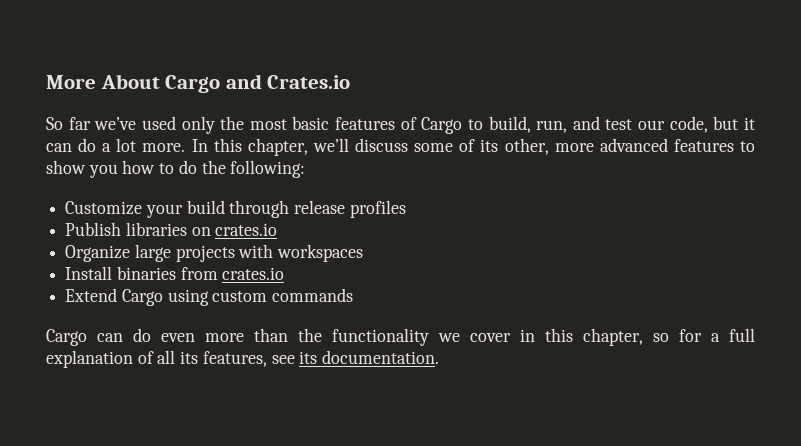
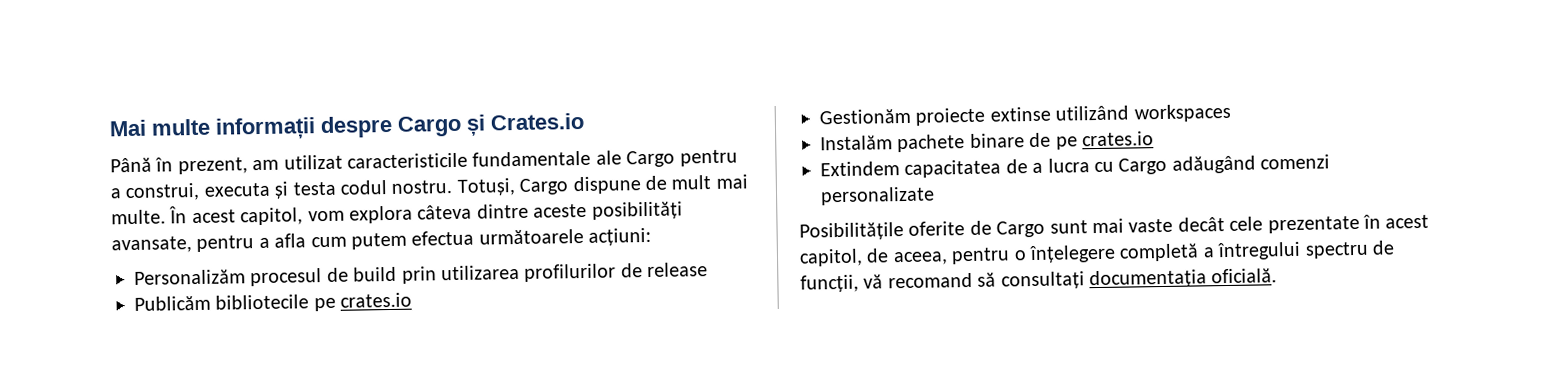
- More About Cargo and Crates.io
- So far we’ve used only the most basic features of Cargo to build, run, and test our code, but it can do a lot more. In this chapter, we’ll discuss some of its other, more advanced features to show you how to do the following:
- Customize your build through release profiles
- Publish libraries on crates.io
- Organize large projects with workspaces
- Install binaries from crates.io
- Extend Cargo using custom commands
- Cargo can do even more than the functionality we cover in this chapter, so for a full explanation of all its features, see its documentation.
+ Mai multe informații despre Cargo și Crates.io
+ Până în prezent, am utilizat caracteristicile fundamentale ale Cargo pentru a construi, executa și testa codul nostru. Totuși, Cargo dispune de mult mai multe. În acest capitol, vom explora câteva dintre aceste posibilități avansate, pentru a afla cum putem efectua următoarele acțiuni:
+ Personalizăm procesul de build prin utilizarea profilurilor de release
+ Publicăm bibliotecile pe crates.io
+ Gestionăm proiecte extinse utilizând workspaces
+ Instalăm pachete binare de pe crates.io
+ Extindem capacitatea de a lucra cu Cargo adăugând comenzi personalizate
+ Posibilitățile oferite de Cargo sunt mai vaste decât cele prezentate în acest capitol, de aceea, pentru o înțelegere completă a întregului spectru de funcții, vă recomand să consultați documentația oficială.

